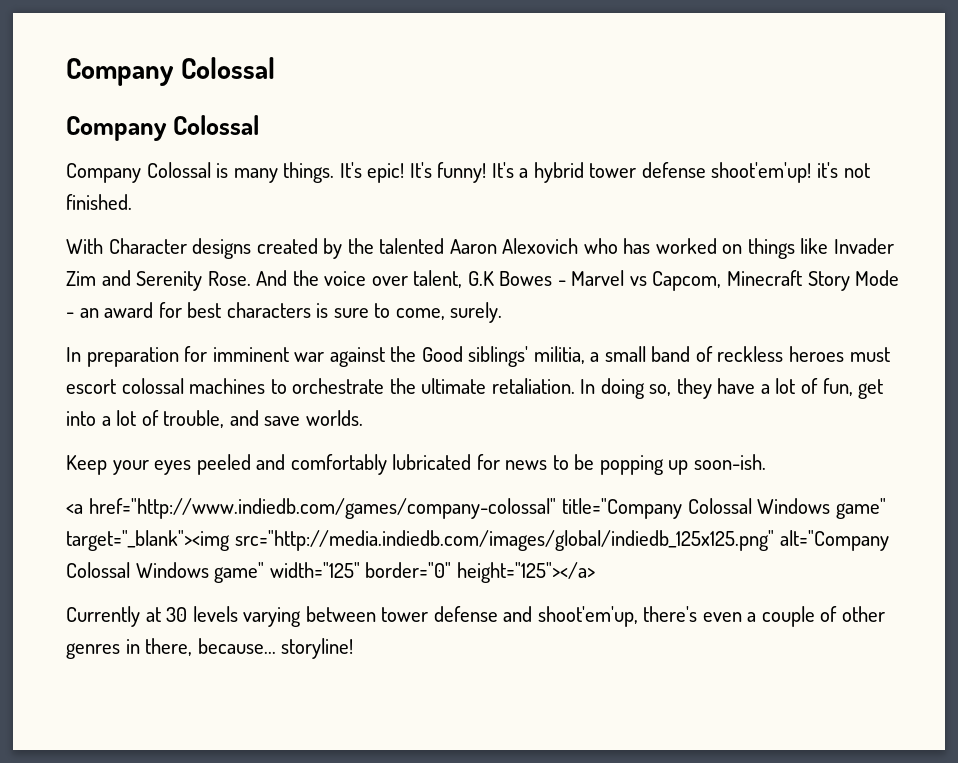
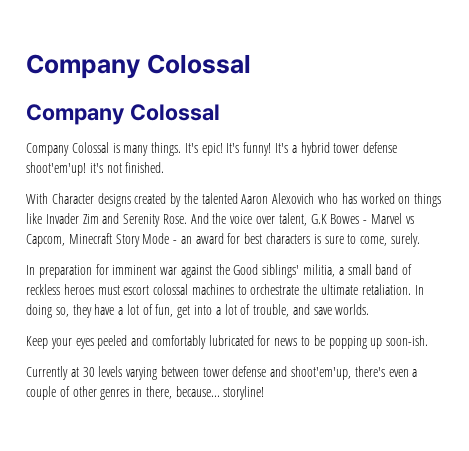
- <a href="http://www.indiedb.com/games/company-colossal" title="Company Colossal Windows game" target="_blank"><img src="http://media.indiedb.com/images/global/indiedb_125x125.png" alt="Company Colossal Windows game" width="125" border="0" height="125"></a>

